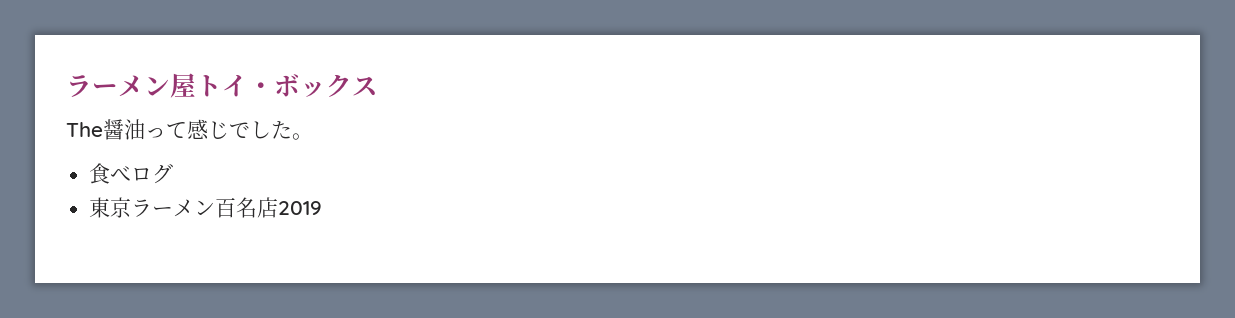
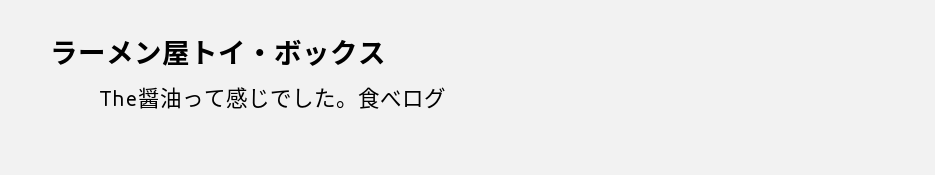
- The醤油って感じでした。
- 食べログ
+ The醤油って感じでした。食べログ
- 東京ラーメン百名店2019

